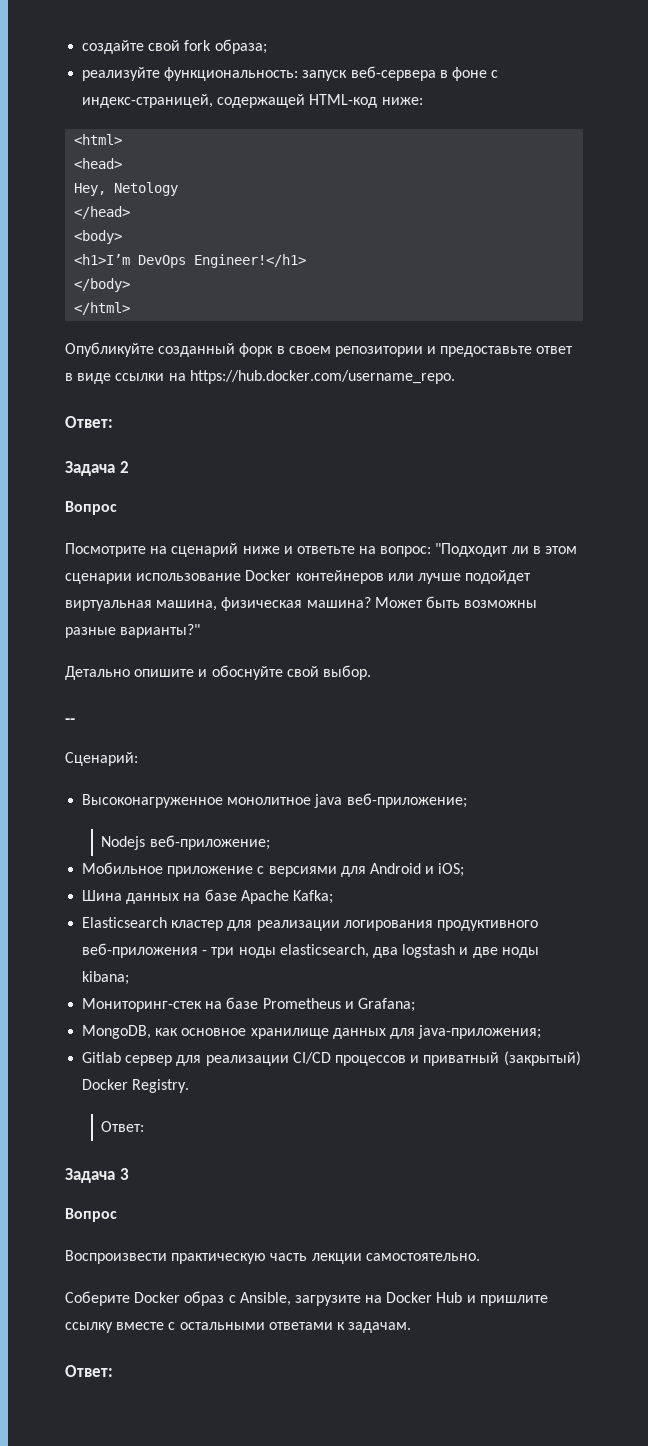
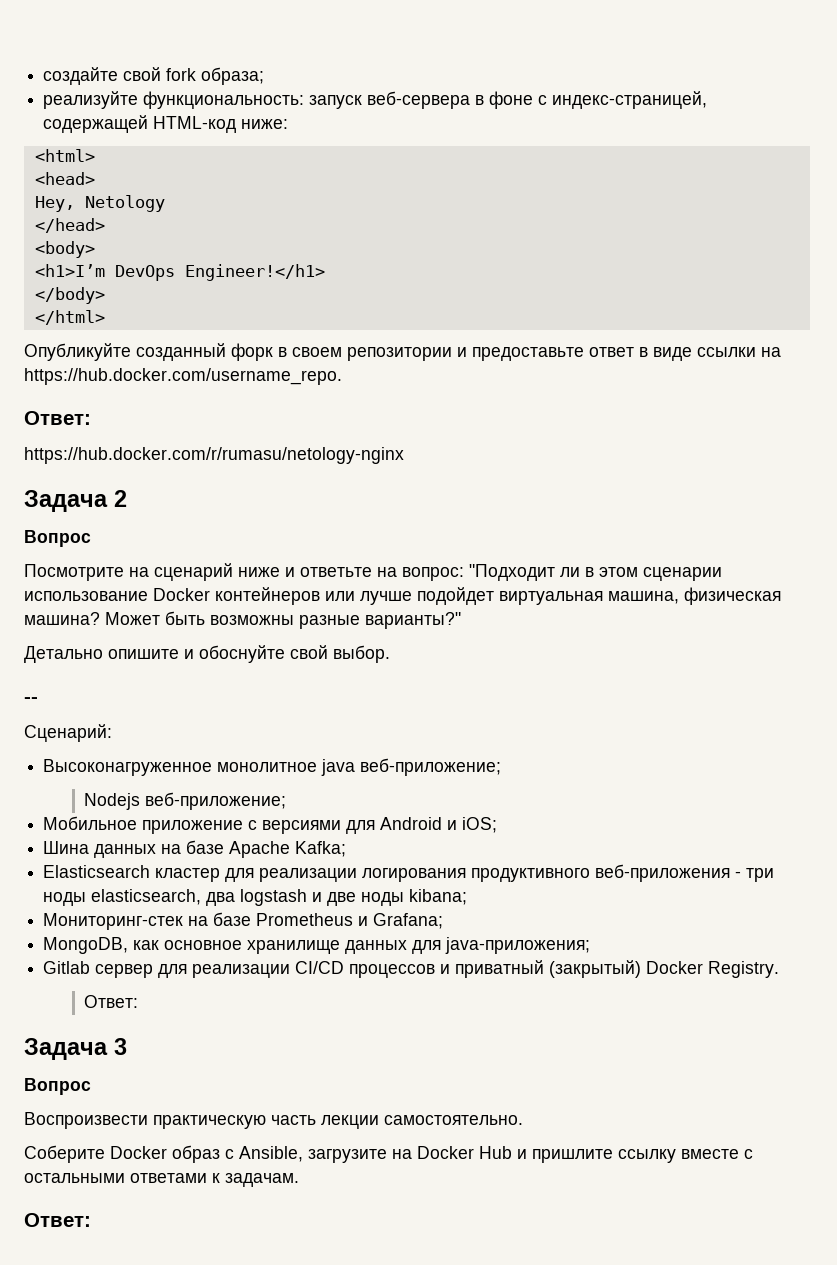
+ https://hub.docker.com/r/rumasu/netology-nginx

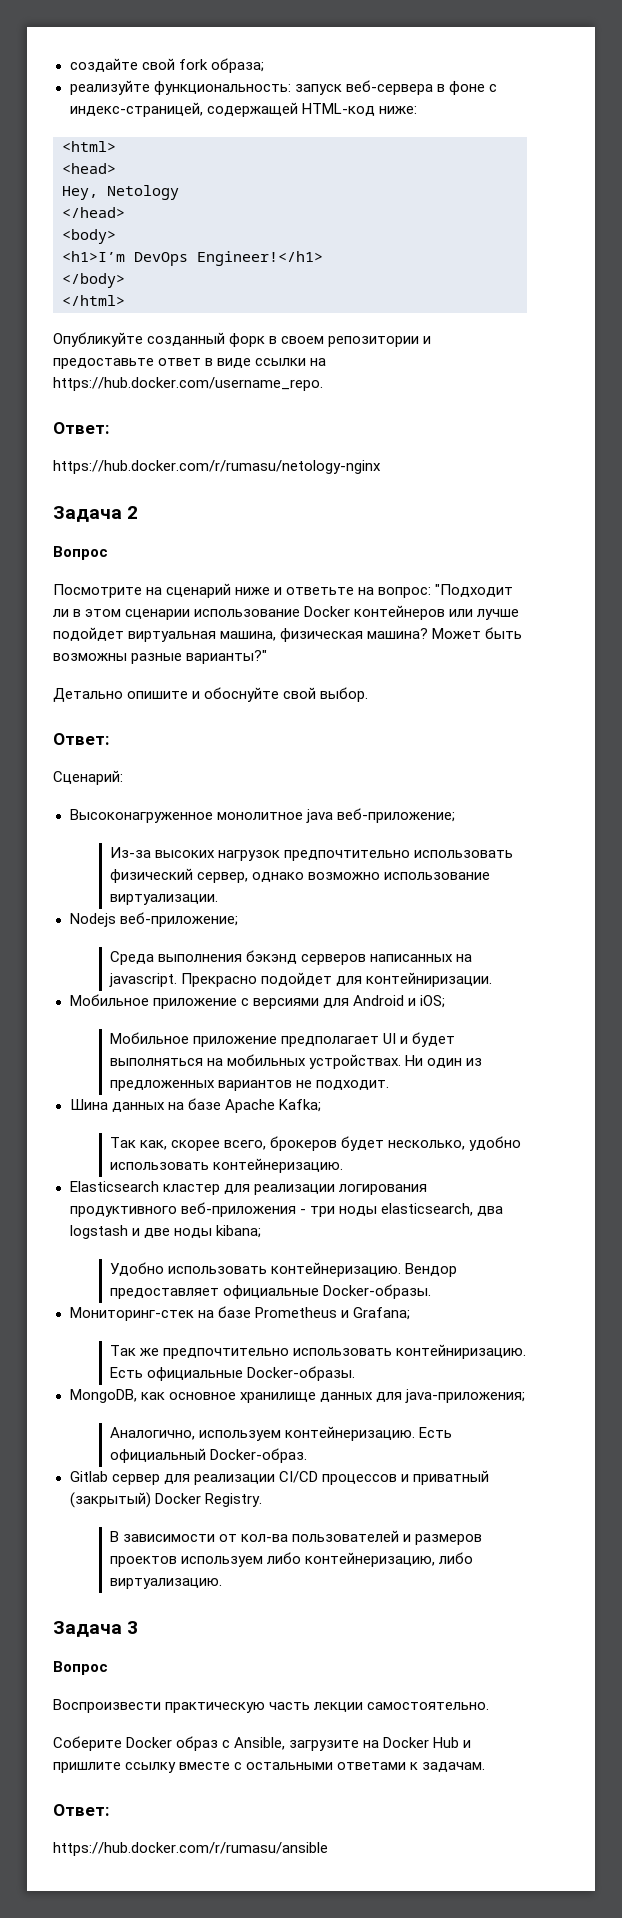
  Детально опишите и обоснуйте свой выбор.
- --
+ Ответ:
+ Из-за высоких нагрузок предпочтительно использовать физический сервер, однако возможно использование виртуализации.
  Nodejs веб-приложение;
+ Среда выполнения бэкэнд серверов написанных на javascript. Прекрасно подойдет для контейниризации.
+ Мобильное приложение предполагает UI и будет выполняться на мобильных устройствах. Ни один из предложенных вариантов не подходит.
+ Так как, скорее всего, брокеров будет несколько, удобно использовать контейнеризацию.
+ Удобно использовать контейнеризацию. Вендор предоставляет официальные Docker-образы.
+ Так же предпочтительно использовать контейниризацию. Есть официальные Docker-образы.
+ Аналогично, используем контейнеризацию. Есть официальный Docker-образ.
  Gitlab сервер для реализации CI/CD процессов и приватный (закрытый) Docker Registry.
- Ответ:
+ В зависимости от кол-ва пользователей и размеров проектов используем либо контейнеризацию, либо виртуализацию.
+ https://hub.docker.com/r/rumasu/ansible

